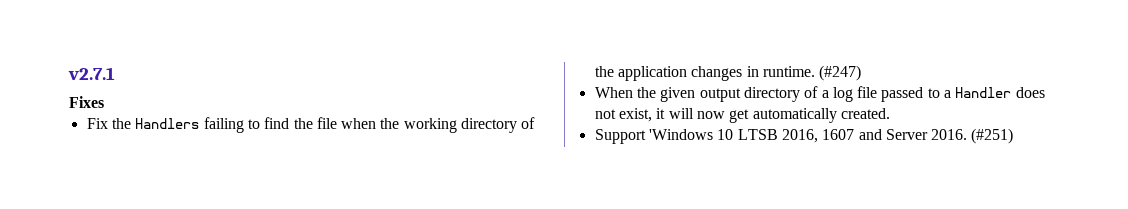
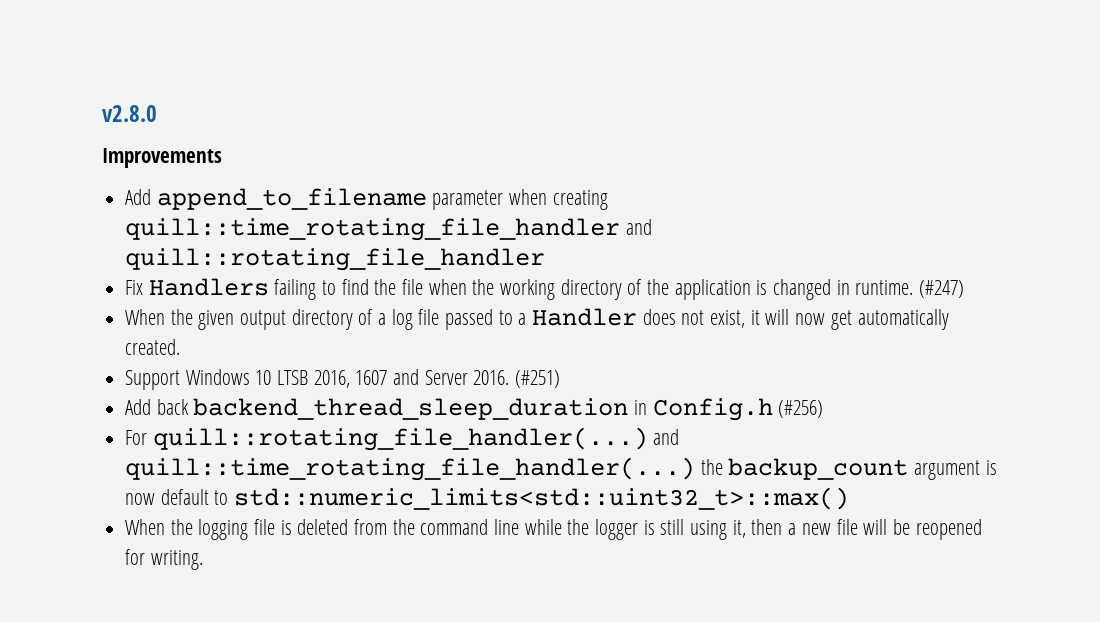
- v2.7.1
- Fixes
+ v2.8.0
+ Improvements
+ Add append_to_filename parameter when creating quill::time_rotating_file_handler and quill::rotating_file_handler
- Fix the Handlers failing to find the file when the working directory of the application changes in runtime.
+ Fix Handlers failing to find the file when the working directory of the application is changed in runtime.
- Support 'Windows 10 LTSB 2016, 1607 and Server 2016.
+ Support Windows 10 LTSB 2016, 1607 and Server 2016.
+ Add back backend_thread_sleep_duration in Config.h (#256)
+ For quill::rotating_file_handler(...) and quill::time_rotating_file_handler(...) the backup_count argument is now default to std::numeric_limits<std::uint32_t>::max()
+ When the logging file is deleted from the command line while the logger is still using it, then a new file will be reopened for writing.

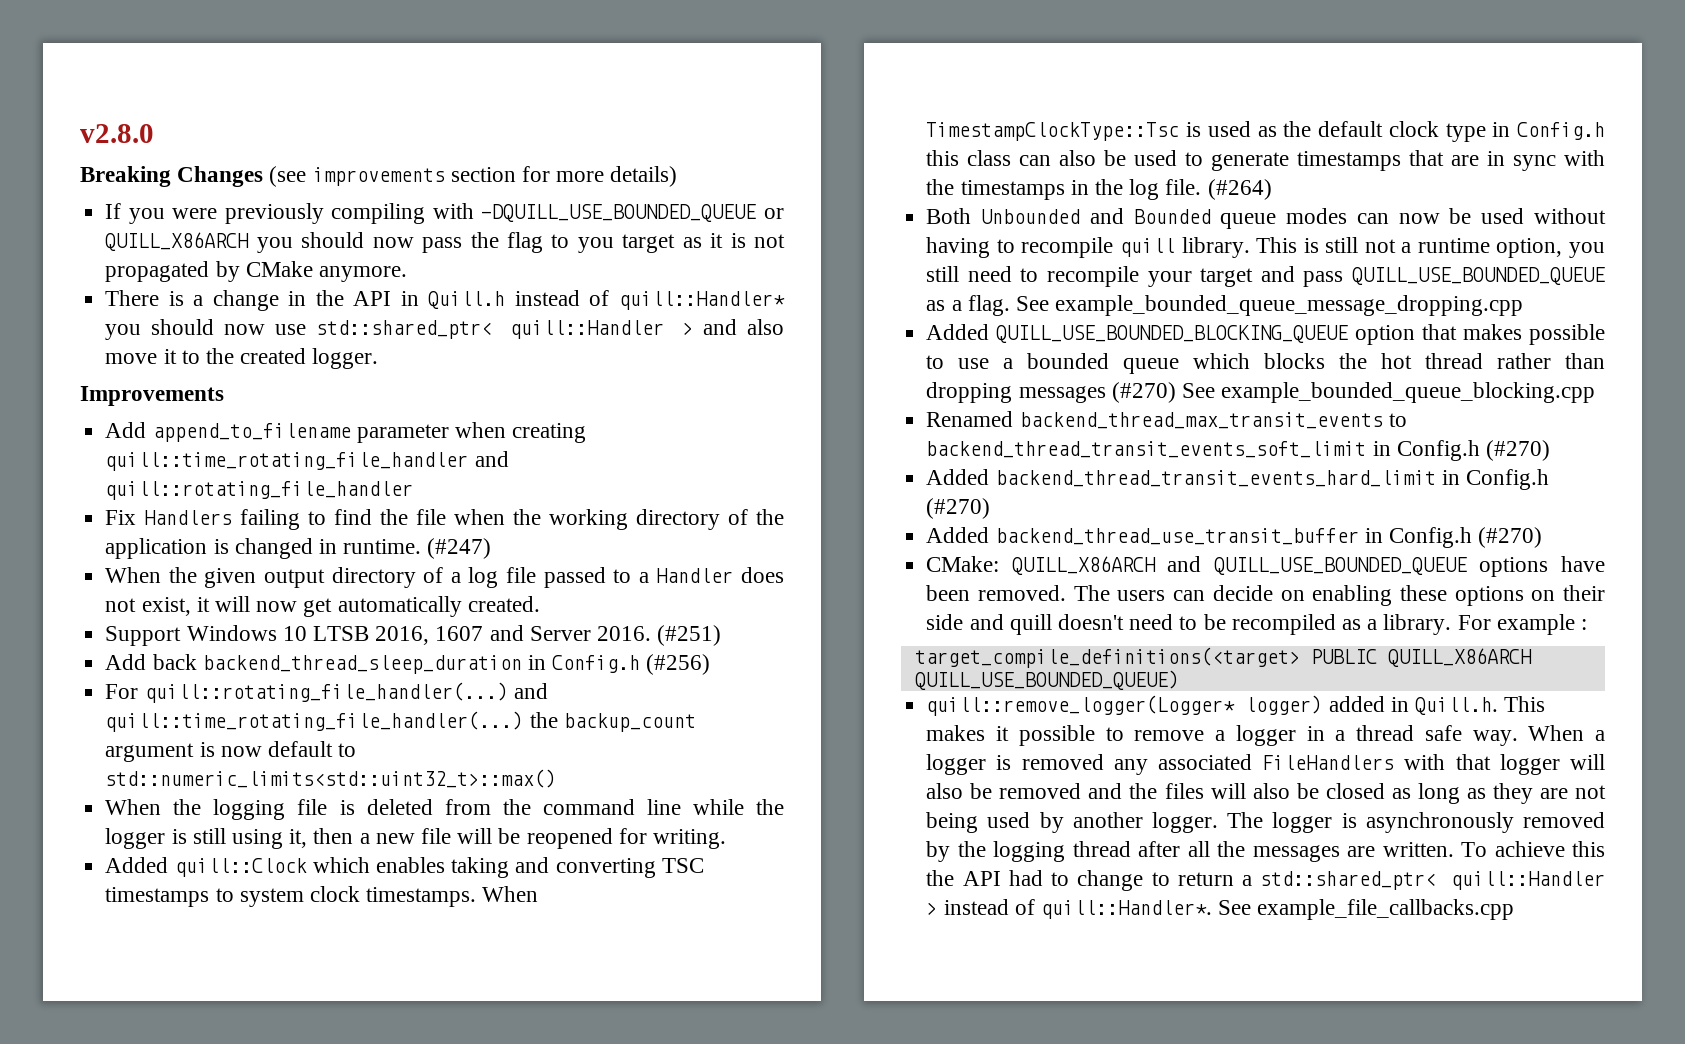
+ Breaking Changes (see improvements section for more details)
+ If you were previously compiling with -DQUILL_USE_BOUNDED_QUEUE or QUILL_X86ARCH you should now pass the flag to you target as it is not propagated by CMake anymore.
+ There is a change in the API in Quill.h instead of quill::Handler* you should now use std::shared_ptr< quill::Handler > and also move it to the created logger.
+ Added quill::Clock which enables taking and converting TSC timestamps to system clock timestamps. When TimestampClockType::Tsc is used as the default clock type in Config.h this class can also be used to generate timestamps that are in sync with the timestamps in the log file. (#264)
+ Both Unbounded and Bounded queue modes can now be used without having to recompile quill library. This is still not a runtime option, you still need to recompile your target and pass QUILL_USE_BOUNDED_QUEUE as a flag. See example_bounded_queue_message_dropping.cpp
+ Added QUILL_USE_BOUNDED_BLOCKING_QUEUE option that makes possible to use a bounded queue which blocks the hot thread rather than dropping messages (#270) See example_bounded_queue_blocking.cpp
+ Renamed backend_thread_max_transit_events to backend_thread_transit_events_soft_limit in Config.h (#270)
+ Added backend_thread_transit_events_hard_limit in Config.h (#270)
+ Added backend_thread_use_transit_buffer in Config.h (#270)
+ CMake: QUILL_X86ARCH and QUILL_USE_BOUNDED_QUEUE options have been removed. The users can decide on enabling these options on their side and quill doesn't need to be recompiled as a library. For example :
+ target_compile_definitions(<target> PUBLIC QUILL_X86ARCH QUILL_USE_BOUNDED_QUEUE)
+ quill::remove_logger(Logger* logger) added in Quill.h. This makes it possible to remove a logger in a thread safe way. When a logger is removed any associated FileHandlers with that logger will also be removed and the files will also be closed as long as they are not being used by another logger. The logger is asynchronously removed by the logging thread after all the messages are written. To achieve this the API had to change to return a std::shared_ptr< quill::Handler > instead of quill::Handler*. See example_file_callbacks.cpp

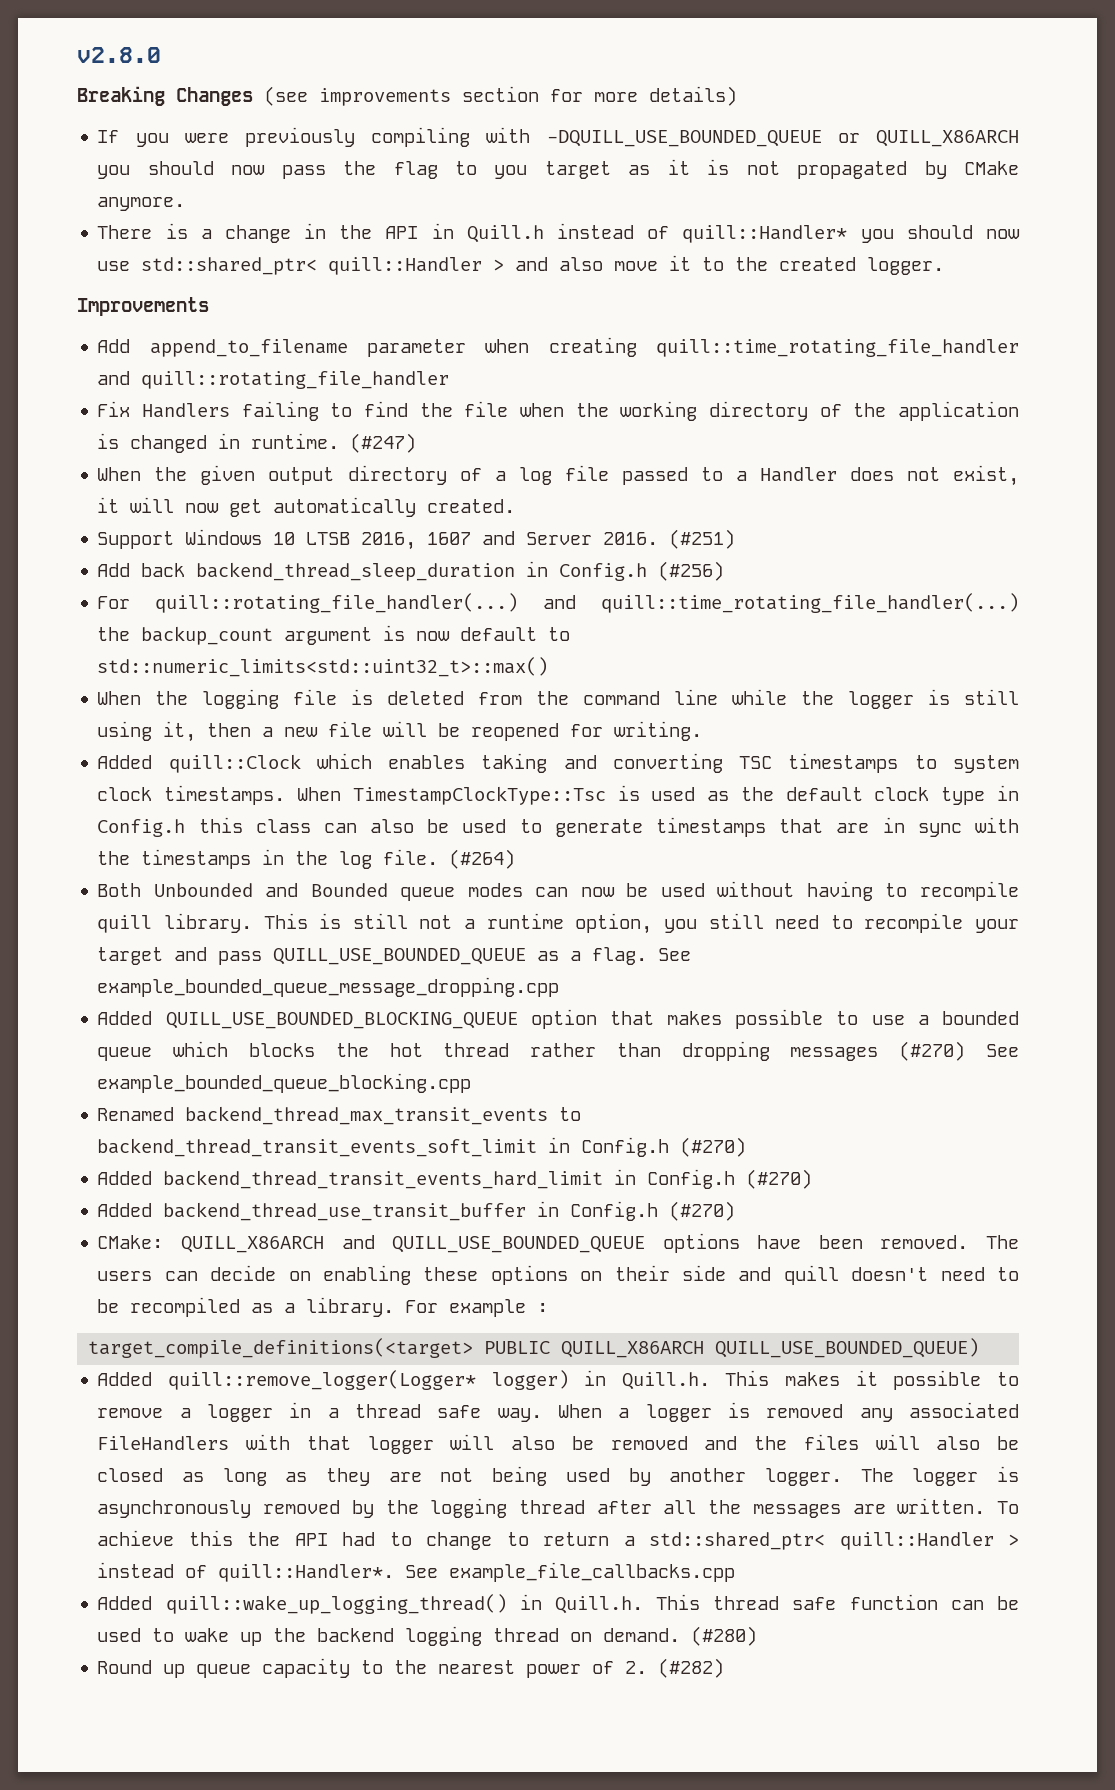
- quill::remove_logger(Logger* logger) added in Quill.h. This makes it possible to remove a logger in a thread safe way.
+ Added quill::remove_logger(Logger* logger) in Quill.h. This makes it possible to remove a logger in a thread safe way.
+ Added quill::wake_up_logging_thread() in Quill.h. This thread safe function can be used to wake up the backend logging thread on demand. (#280)
+ Round up queue capacity to the nearest power of 2. (#282)

